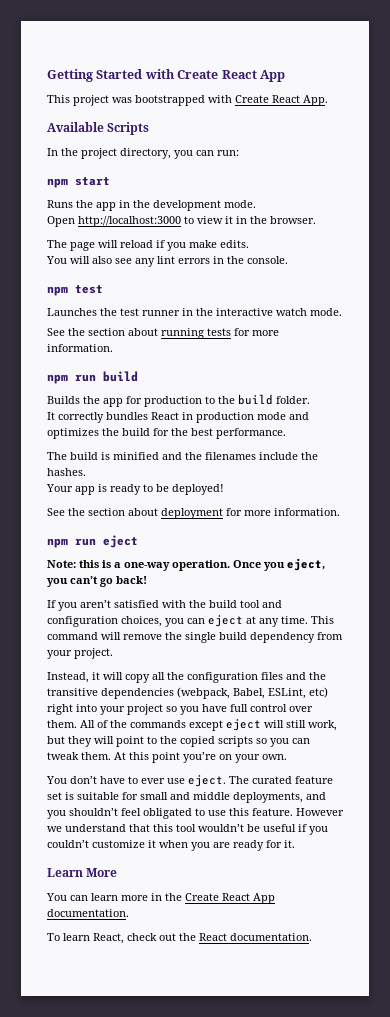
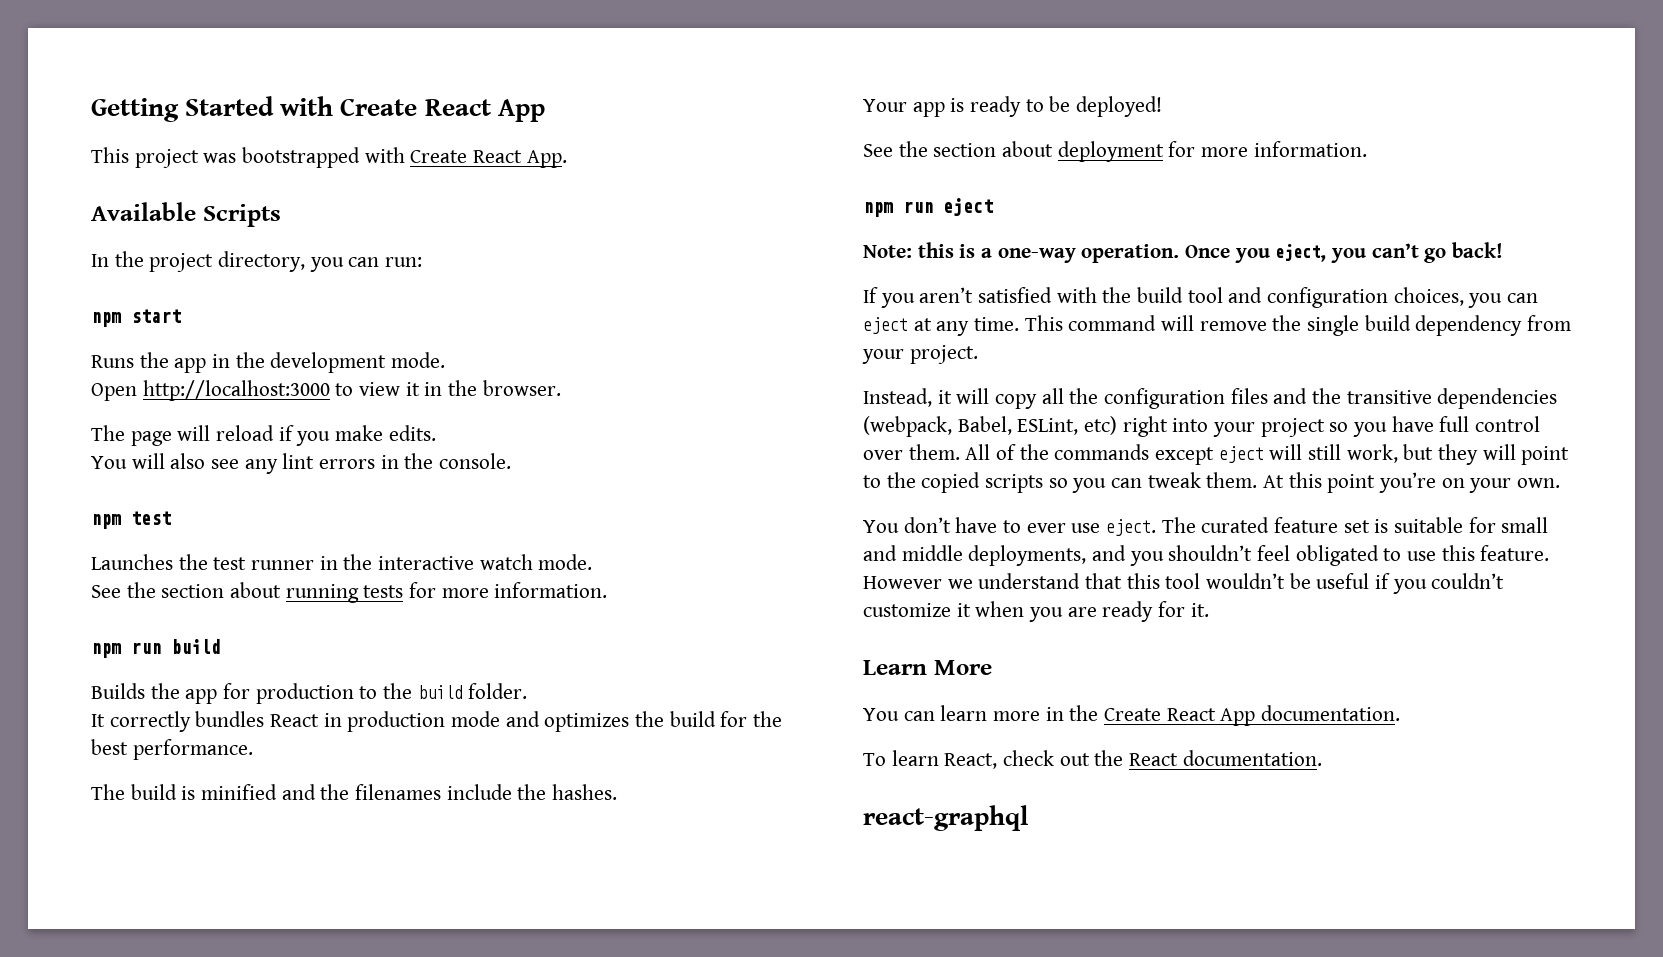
+ react-graphql

